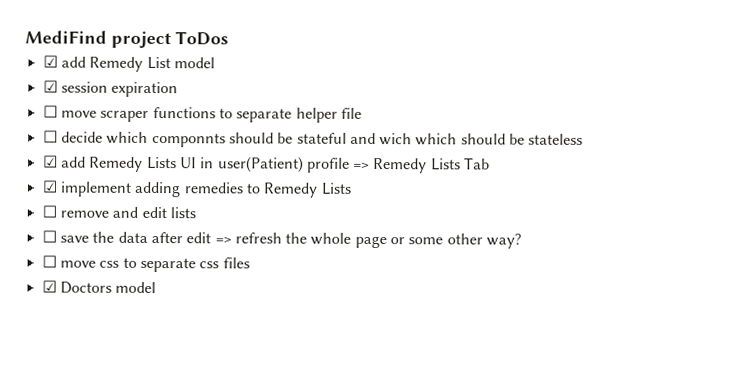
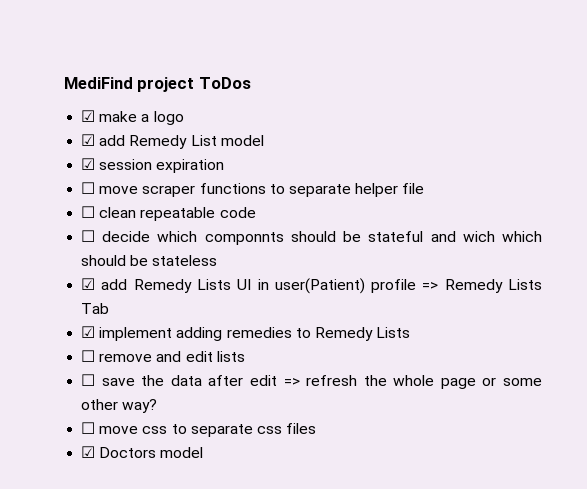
+ ☑ make a logo
+ ☐ clean repeatable code

